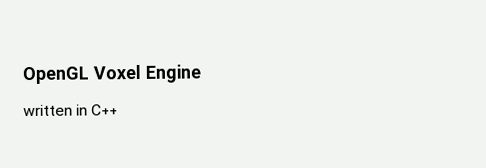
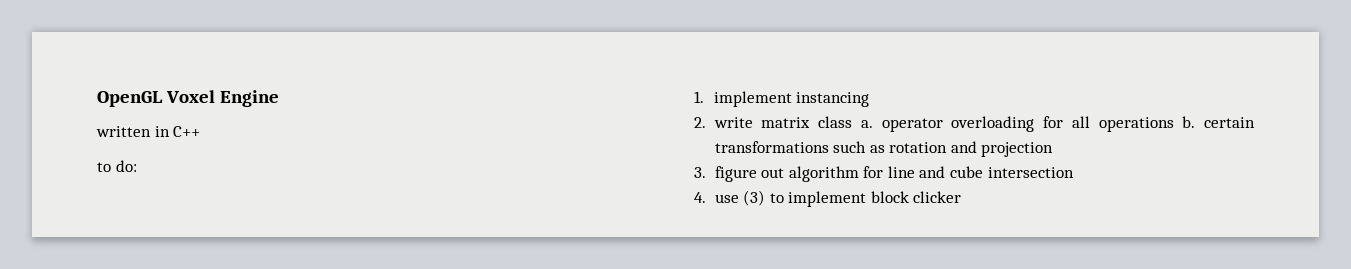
+ to do:
+ 1. implement instancing
+ 2. write matrix class a. operator overloading for all operations b. certain transformations such as rotation and projection
+ 3. figure out algorithm for line and cube intersection
+ 4. use (3) to implement block clicker

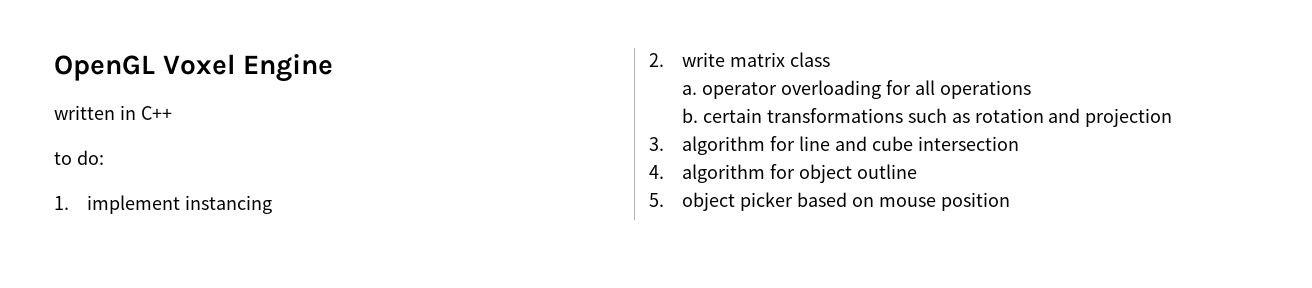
- 2. write matrix class a. operator overloading for all operations b. certain transformations such as rotation and projection
+ 2. write matrix class
+ a. operator overloading for all operations
+ b. certain transformations such as rotation and projection
- 3. figure out algorithm for line and cube intersection
+ 3. algorithm for line and cube intersection
- 4. use (3) to implement block clicker
+ 4. algorithm for object outline
+ 5. object picker based on mouse position

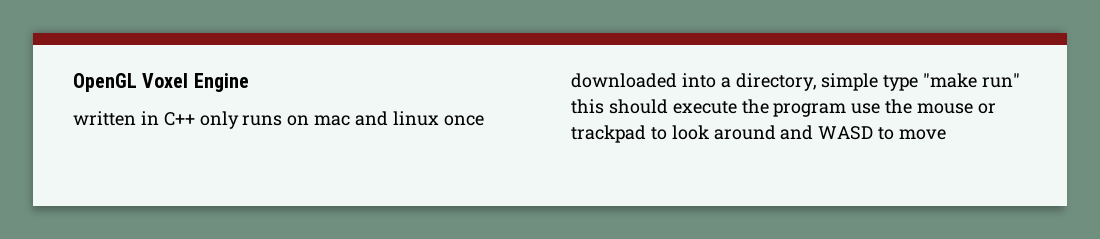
- written in C++
- to do:
- 1. implement instancing
- 2. write matrix class
- a. operator overloading for all operations
- b. certain transformations such as rotation and projection
- 3. algorithm for line and cube intersection
- 4. algorithm for object outline
- 5. object picker based on mouse position
+ written in C++ only runs on mac and linux once downloaded into a directory, simple type "make run" this should execute the program use the mouse or trackpad to look around and WASD to move

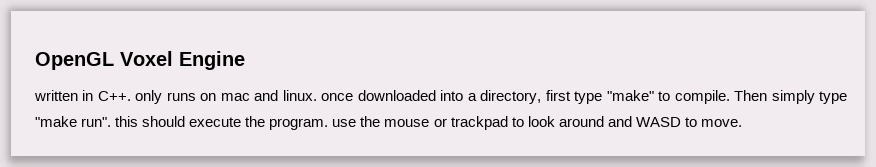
- written in C++ only runs on mac and linux once downloaded into a directory, simple type "make run" this should execute the program use the mouse or trackpad to look around and WASD to move
+ written in C++. only runs on mac and linux. once downloaded into a directory, first type "make" to compile. Then simply type "make run". this should execute the program. use the mouse or trackpad to look around and WASD to move.

